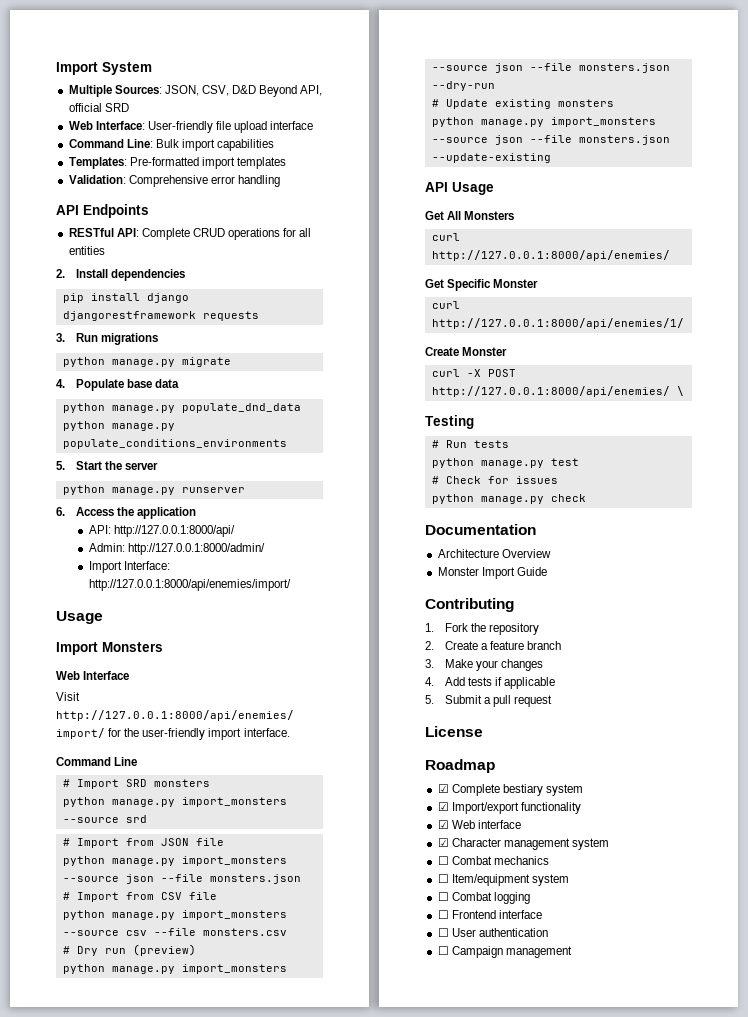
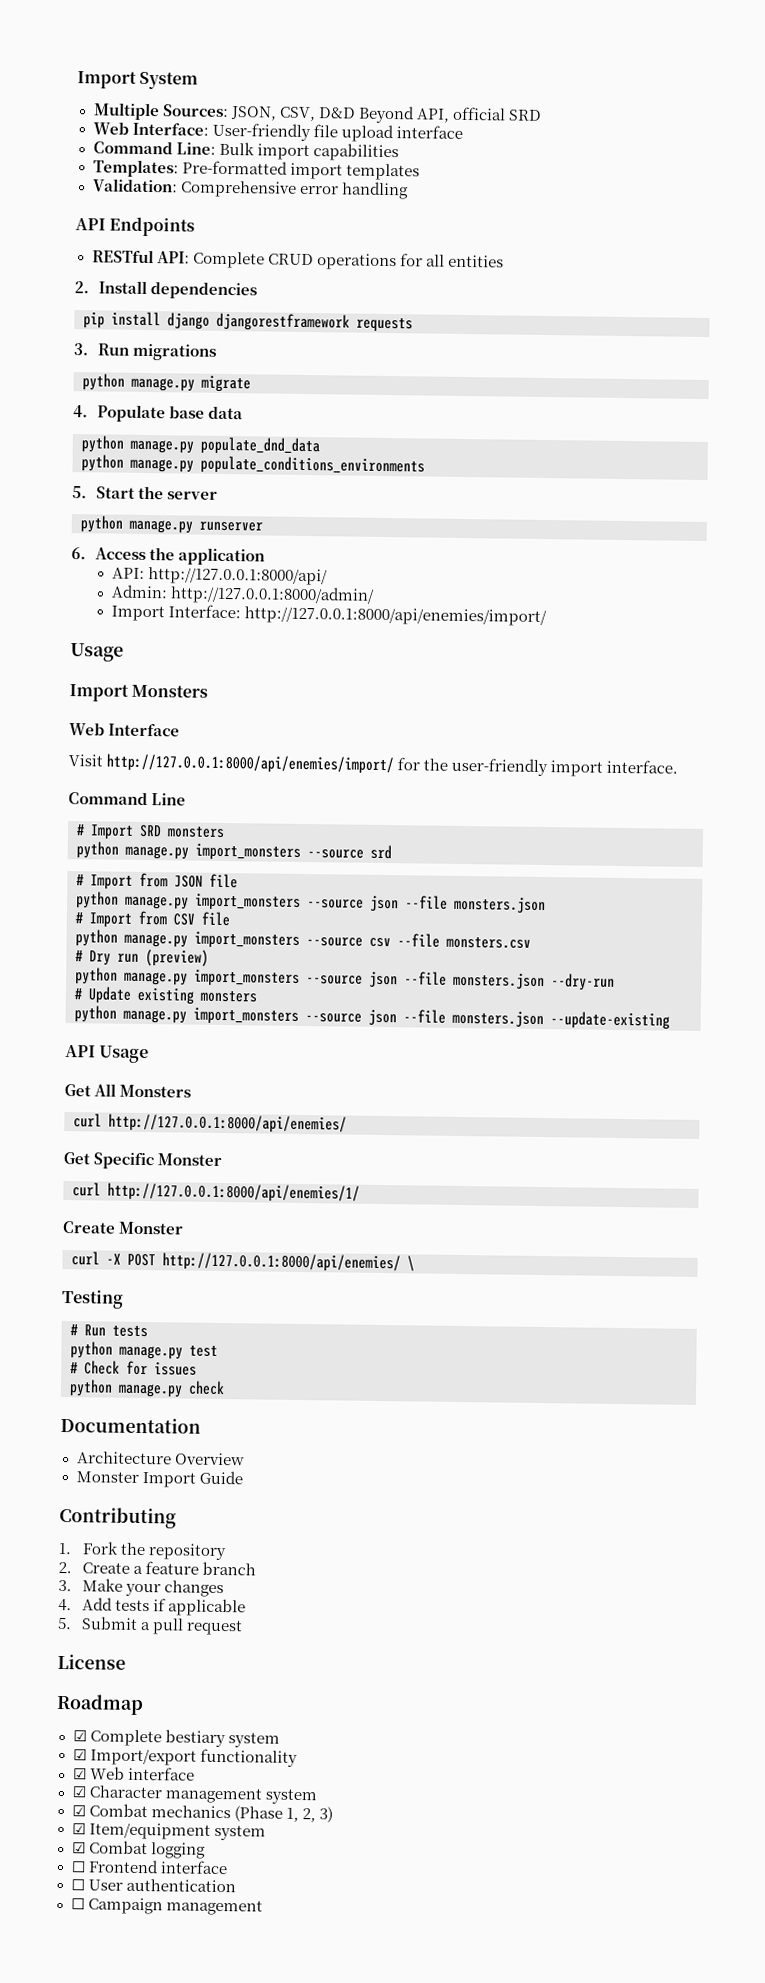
- ☐ Combat mechanics
- ☐ Item/equipment system
+ ☑ Combat mechanics (Phase 1, 2, 3)
+ ☑ Item/equipment system
- ☐ Combat logging
+ ☑ Combat logging

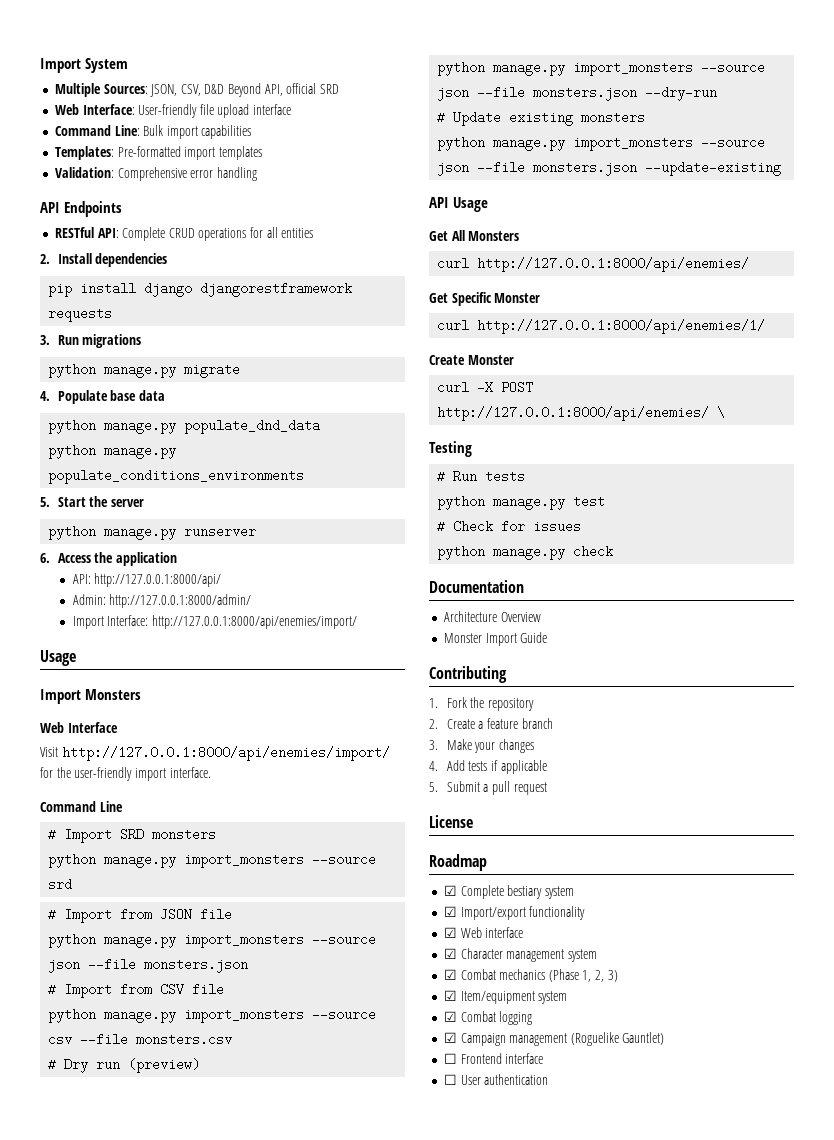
+ ☑ Campaign management (Roguelike Gauntlet)
- ☐ Campaign management

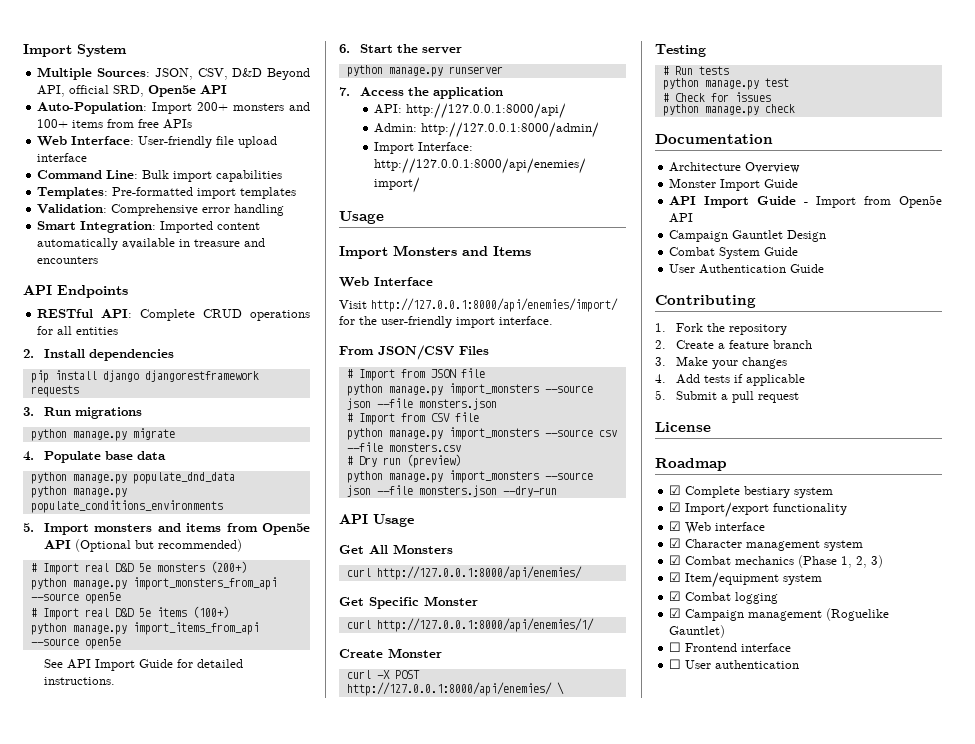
- Multiple Sources: JSON, CSV, D&D Beyond API, official SRD
+ Multiple Sources: JSON, CSV, D&D Beyond API, official SRD, Open5e API
+ Auto-Population: Import 200+ monsters and 100+ items from free APIs
+ Smart Integration: Imported content automatically available in treasure and encounters
- 5. Start the server
+ 5. Import monsters and items from Open5e API (Optional but recommended)
+ # Import real D&D 5e monsters (200+)
+ python manage.py import_monsters_from_api --source open5e
+ # Import real D&D 5e items (100+)
+ python manage.py import_items_from_api --source open5e
+ See API Import Guide for detailed instructions.
+ 6. Start the server
- 6. Access the application
+ 7. Access the application
- Import Monsters
+ Import Monsters and Items
- Command Line
- # Import SRD monsters
- python manage.py import_monsters --source srd
+ From JSON/CSV Files
- # Update existing monsters
- python manage.py import_monsters --source json --file monsters.json --update-existing
+ API Import Guide - Import from Open5e API
+ Campaign Gauntlet Design
+ Combat System Guide
+ User Authentication Guide

